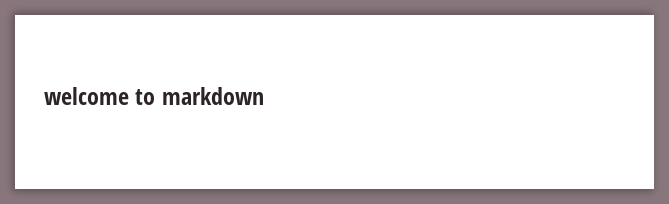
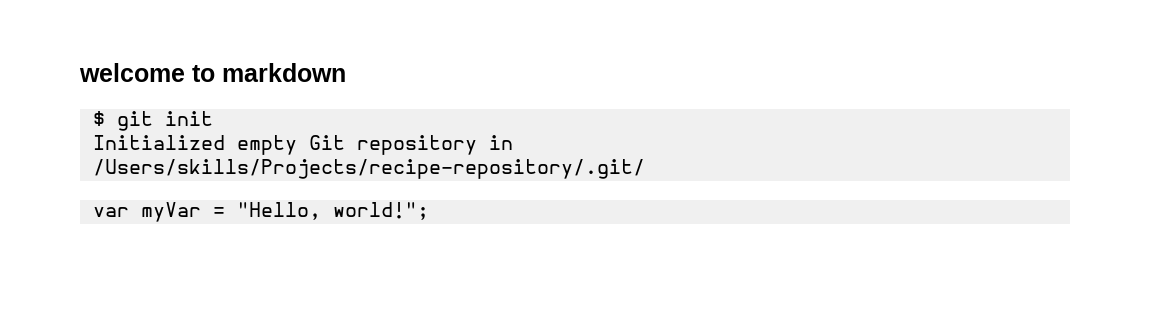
+ $ git init
+ Initialized empty Git repository in /Users/skills/Projects/recipe-repository/.git/
+ var myVar = "Hello, world!";

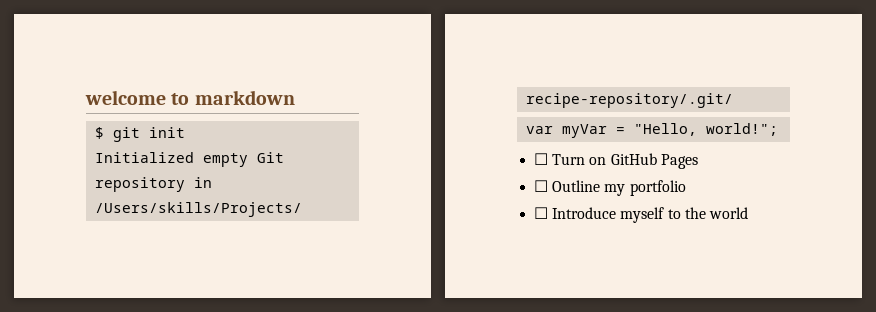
+ ☐ Turn on GitHub Pages
+ ☐ Outline my portfolio
+ ☐ Introduce myself to the world

